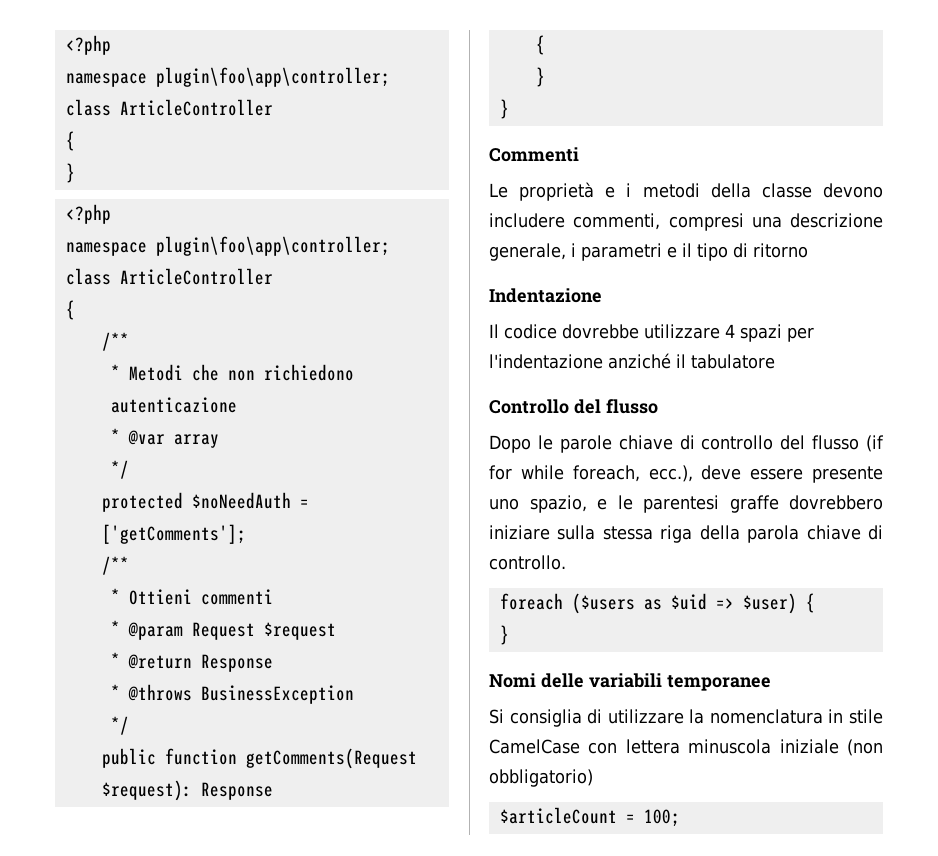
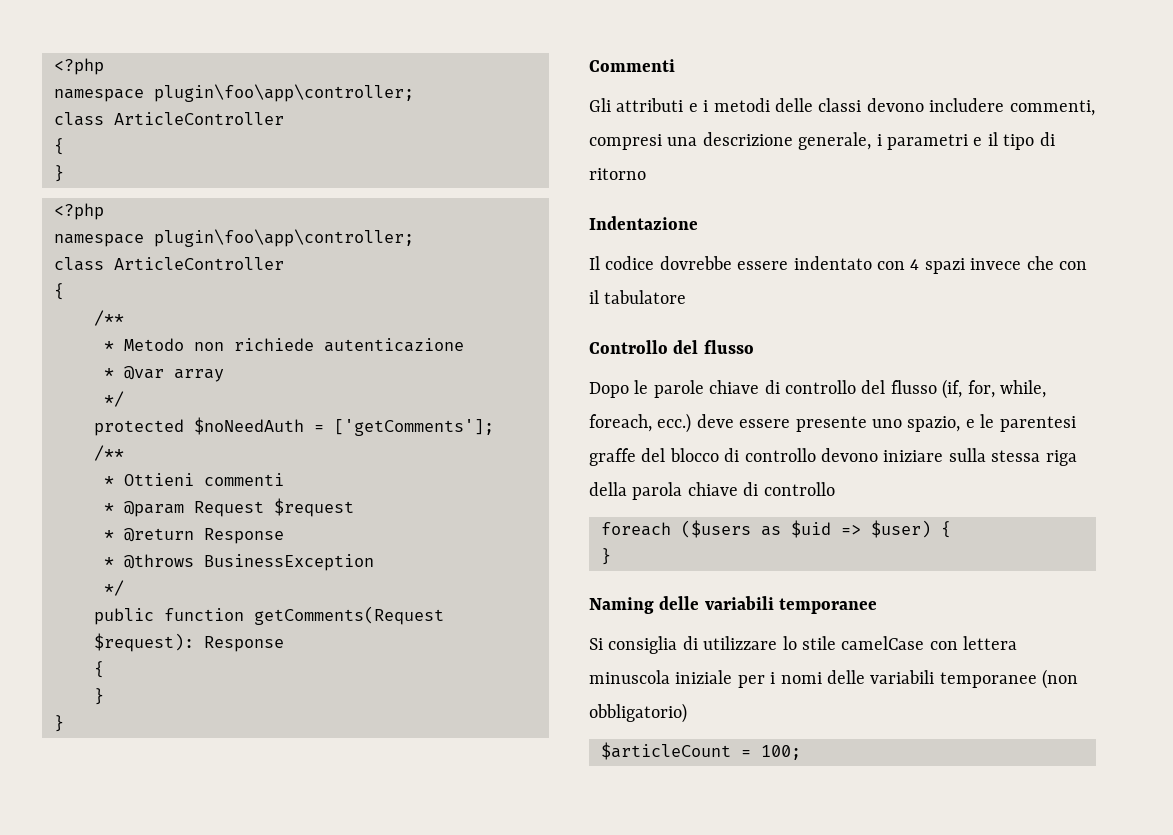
- * Metodi che non richiedono autenticazione
+ * Metodo non richiede autenticazione
- Le proprietà e i metodi della classe devono includere commenti, compresi una descrizione generale, i parametri e il tipo di ritorno
+ Gli attributi e i metodi delle classi devono includere commenti, compresi una descrizione generale, i parametri e il tipo di ritorno
- Il codice dovrebbe utilizzare 4 spazi per l'indentazione anziché il tabulatore
+ Il codice dovrebbe essere indentato con 4 spazi invece che con il tabulatore
- Dopo le parole chiave di controllo del flusso (if for while foreach, ecc.), deve essere presente uno spazio, e le parentesi graffe dovrebbero iniziare sulla stessa riga della parola chiave di controllo.
+ Dopo le parole chiave di controllo del flusso (if, for, while, foreach, ecc.) deve essere presente uno spazio, e le parentesi graffe del blocco di controllo devono iniziare sulla stessa riga della parola chiave di controllo
- Nomi delle variabili temporanee
+ Naming delle variabili temporanee
- Si consiglia di utilizzare la nomenclatura in stile CamelCase con lettera minuscola iniziale (non obbligatorio)
+ Si consiglia di utilizzare lo stile camelCase con lettera minuscola iniziale per i nomi delle variabili temporanee (non obbligatorio)

